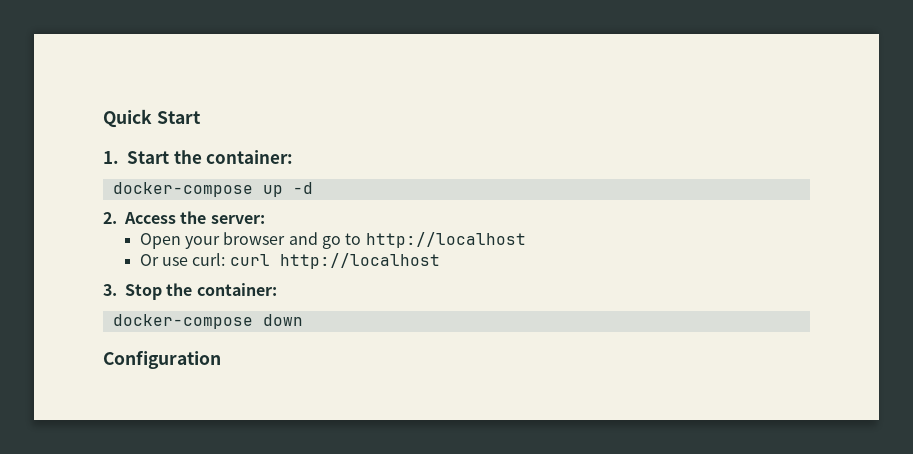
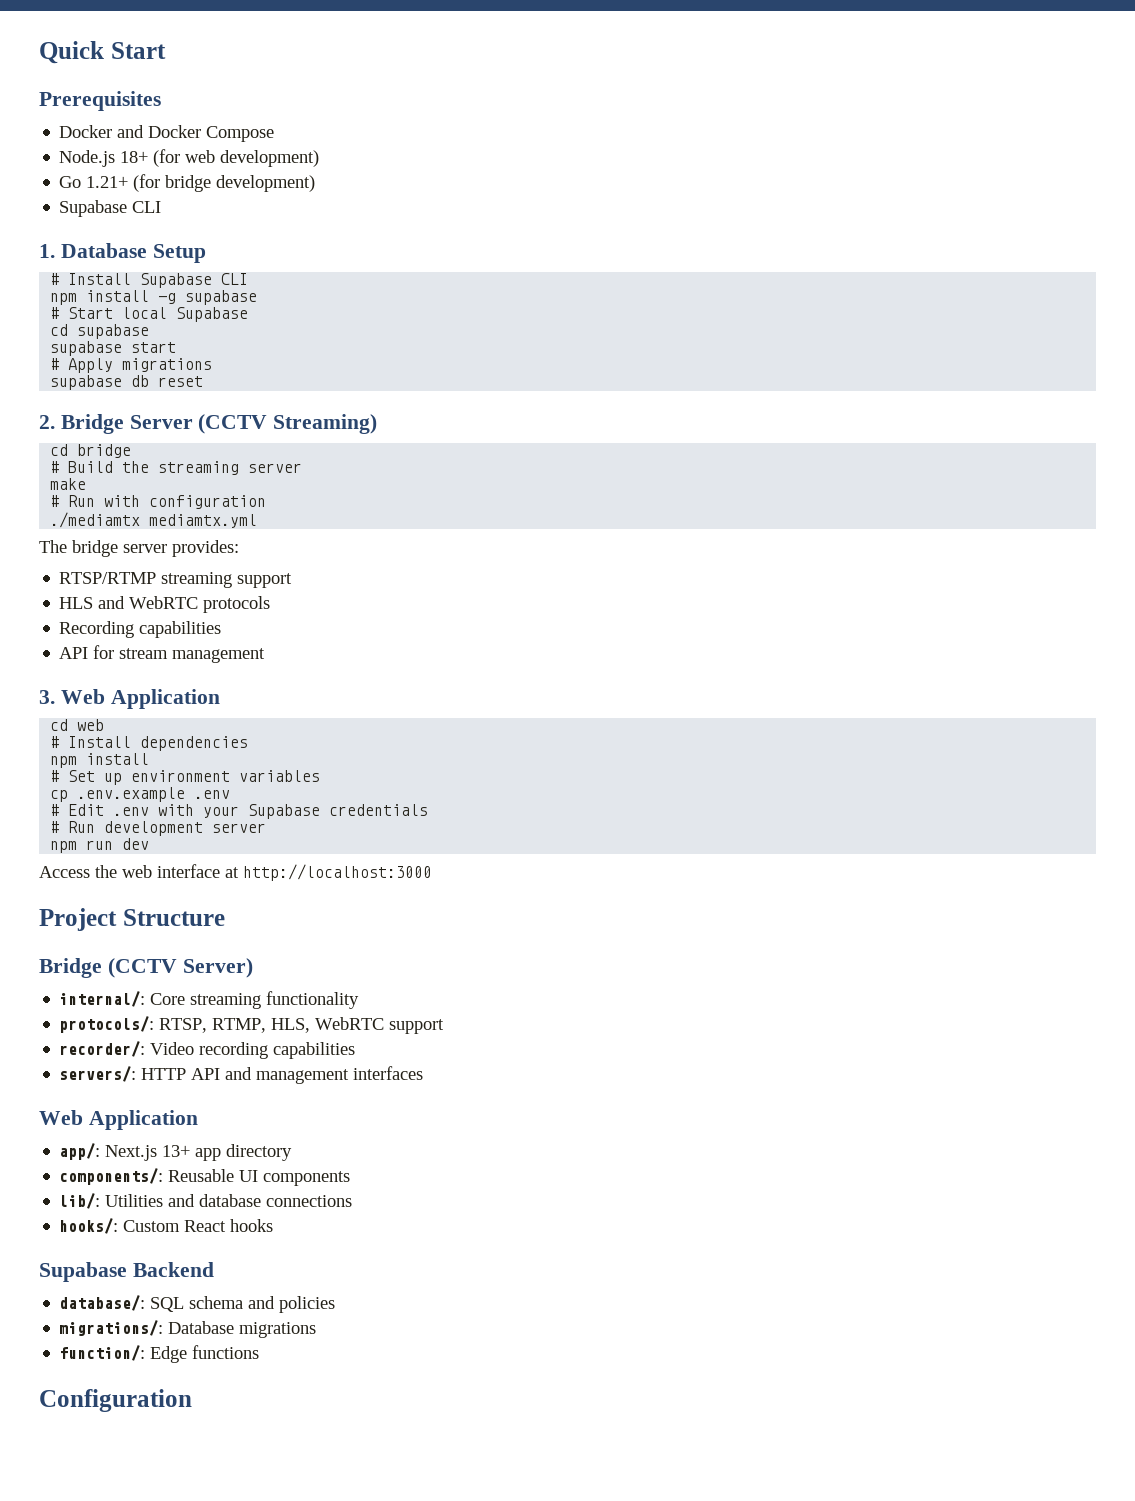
- 1. Start the container:
- docker-compose up -d
- 2. Access the server:
- Open your browser and go to http://localhost
- Or use curl: curl http://localhost
- 3. Stop the container:
- docker-compose down
+ Prerequisites
+ Docker and Docker Compose
+ Node.js 18+ (for web development)
+ Go 1.21+ (for bridge development)
+ Supabase CLI
+ 1. Database Setup
+ # Install Supabase CLI
+ npm install -g supabase
+ # Start local Supabase
+ cd supabase
+ supabase start
+ # Apply migrations
+ supabase db reset
+ 2. Bridge Server (CCTV Streaming)
+ cd bridge
+ # Build the streaming server
+ make
+ # Run with configuration
+ ./mediamtx mediamtx.yml
+ The bridge server provides:
+ RTSP/RTMP streaming support
+ HLS and WebRTC protocols
+ Recording capabilities
+ API for stream management
+ 3. Web Application
+ cd web
+ # Install dependencies
+ npm install
+ # Set up environment variables
+ cp .env.example .env
+ # Edit .env with your Supabase credentials
+ # Run development server
+ npm run dev
+ Access the web interface at http://localhost:3000
+ Project Structure
+ Bridge (CCTV Server)
+ internal/: Core streaming functionality
+ protocols/: RTSP, RTMP, HLS, WebRTC support
+ recorder/: Video recording capabilities
+ servers/: HTTP API and management interfaces
+ Web Application
+ app/: Next.js 13+ app directory
+ components/: Reusable UI components
+ lib/: Utilities and database connections
+ hooks/: Custom React hooks
+ Supabase Backend
+ database/: SQL schema and policies
+ migrations/: Database migrations
+ function/: Edge functions

